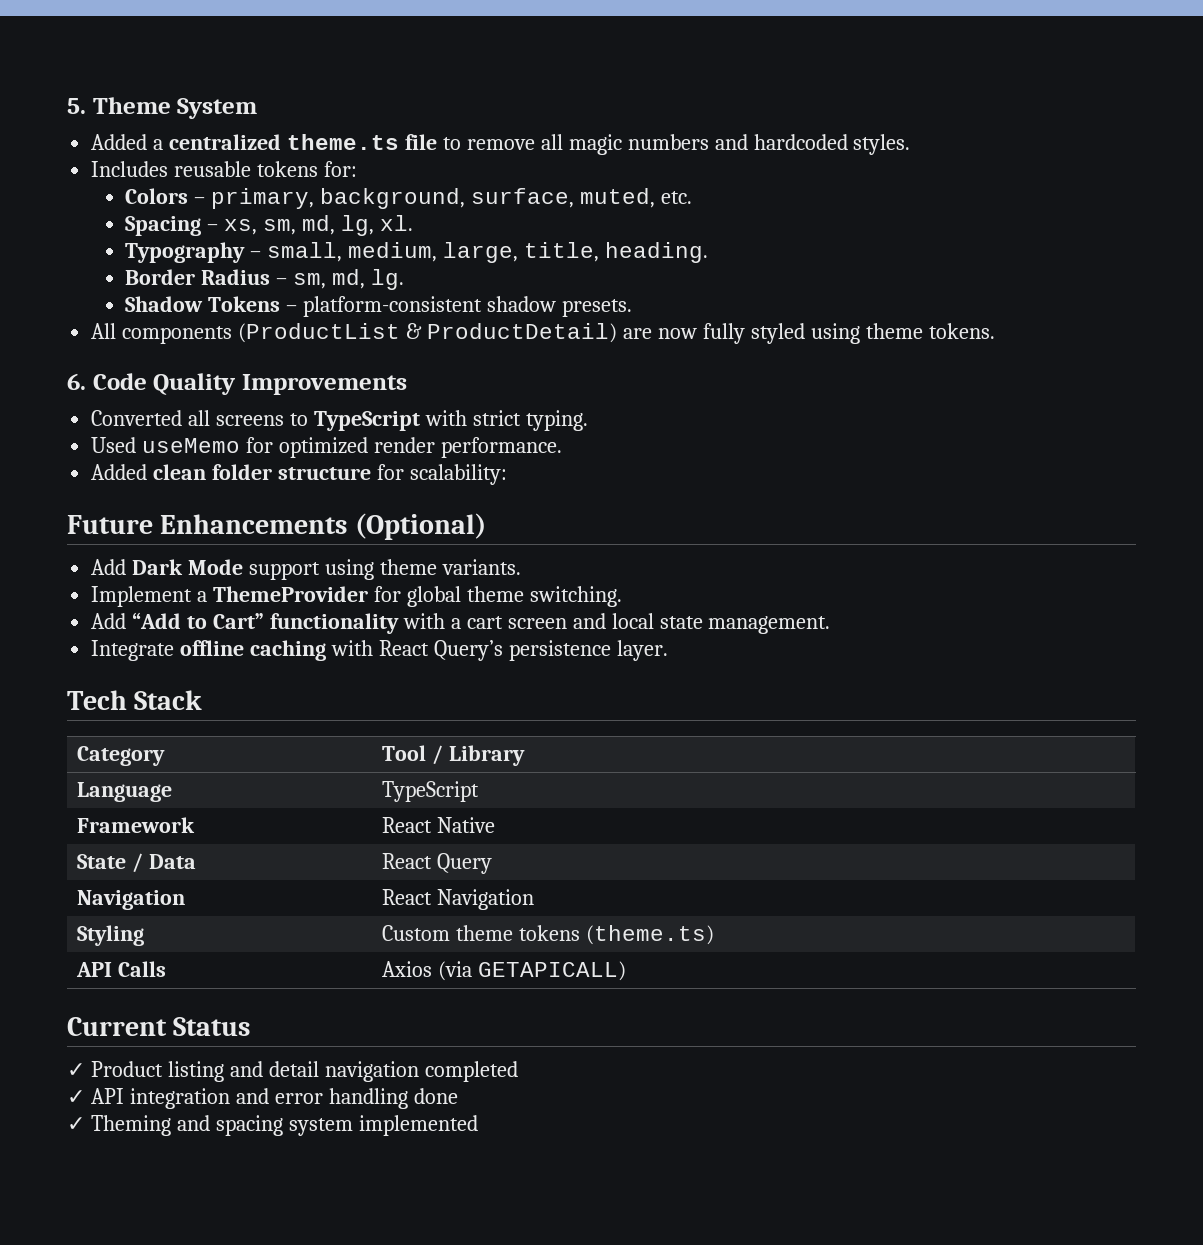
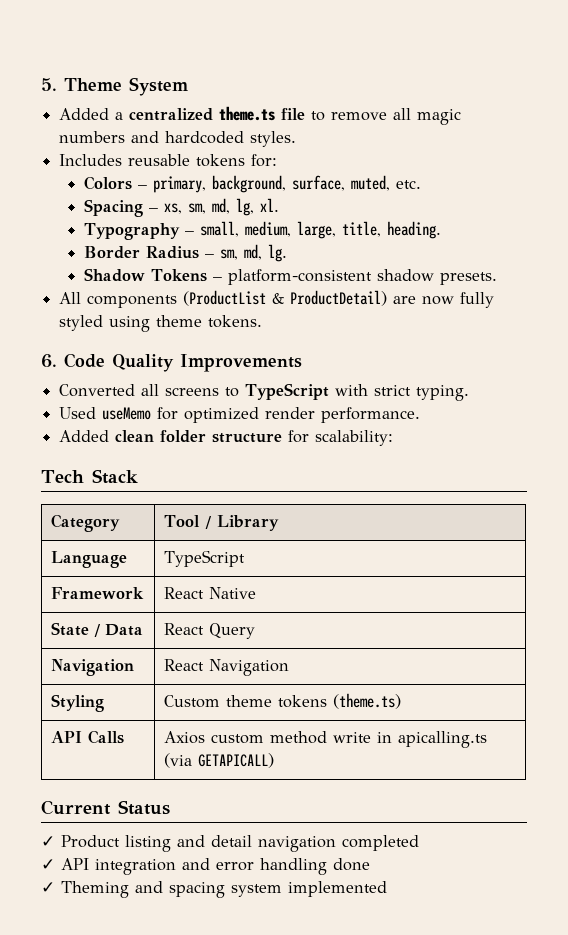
- Future Enhancements (Optional)
- Add Dark Mode support using theme variants.
- Implement a ThemeProvider for global theme switching.
- Add “Add to Cart” functionality with a cart screen and local state management.
- Integrate offline caching with React Query’s persistence layer.
- API Calls | Axios (via GETAPICALL)
+ API Calls | Axios custom method write in apicalling.ts (via GETAPICALL)

